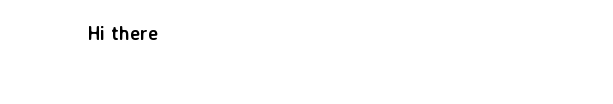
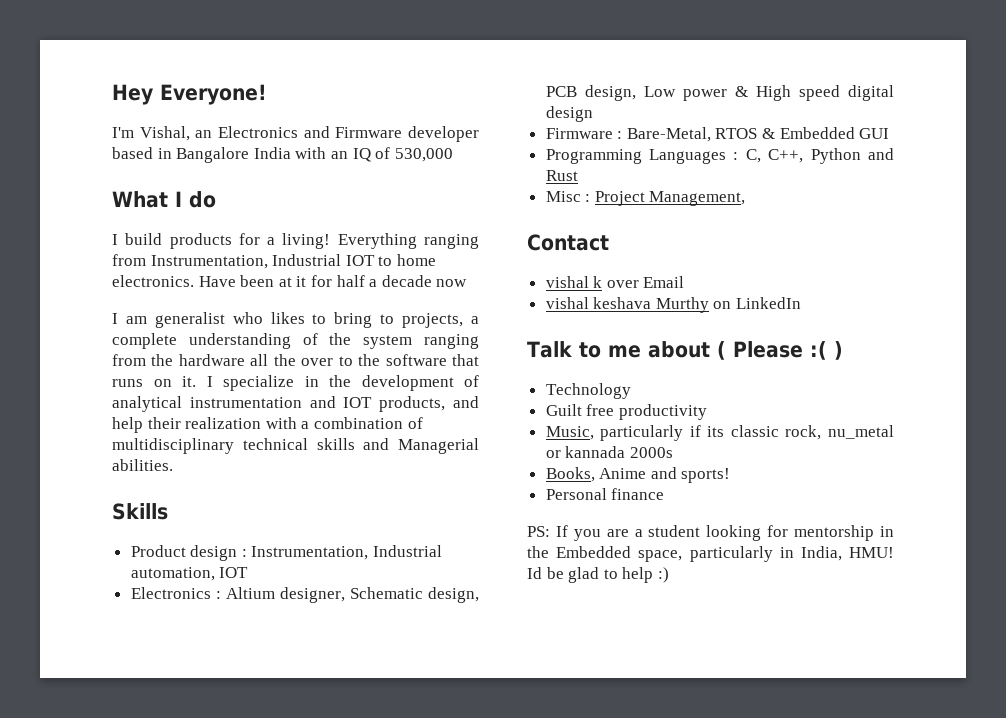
- Hi there
+ Hey Everyone!
+ I'm Vishal, an Electronics and Firmware developer based in Bangalore India with an IQ of 530,000
+ What I do
+ I build products for a living! Everything ranging from Instrumentation, Industrial IOT to home electronics. Have been at it for half a decade now
+ I am generalist who likes to bring to projects, a complete understanding of the system ranging from the hardware all the over to the software that runs on it. I specialize in the development of analytical instrumentation and IOT products, and help their realization with a combination of multidisciplinary technical skills and Managerial abilities.
+ Skills
+ Product design : Instrumentation, Industrial automation, IOT
+ Electronics : Altium designer, Schematic design, PCB design, Low power & High speed digital design
+ Firmware : Bare-Metal, RTOS & Embedded GUI
+ Programming Languages : C, C++, Python and Rust
+ Misc : Project Management,
+ Contact
+ vishal k over Email
+ vishal keshava Murthy on LinkedIn
+ Talk to me about ( Please :( )
+ Technology
+ Guilt free productivity
+ Music, particularly if its classic rock, nu_metal or kannada 2000s
+ Books, Anime and sports!
+ Personal finance
+ PS: If you are a student looking for mentorship in the Embedded space, particularly in India, HMU! Id be glad to help :)

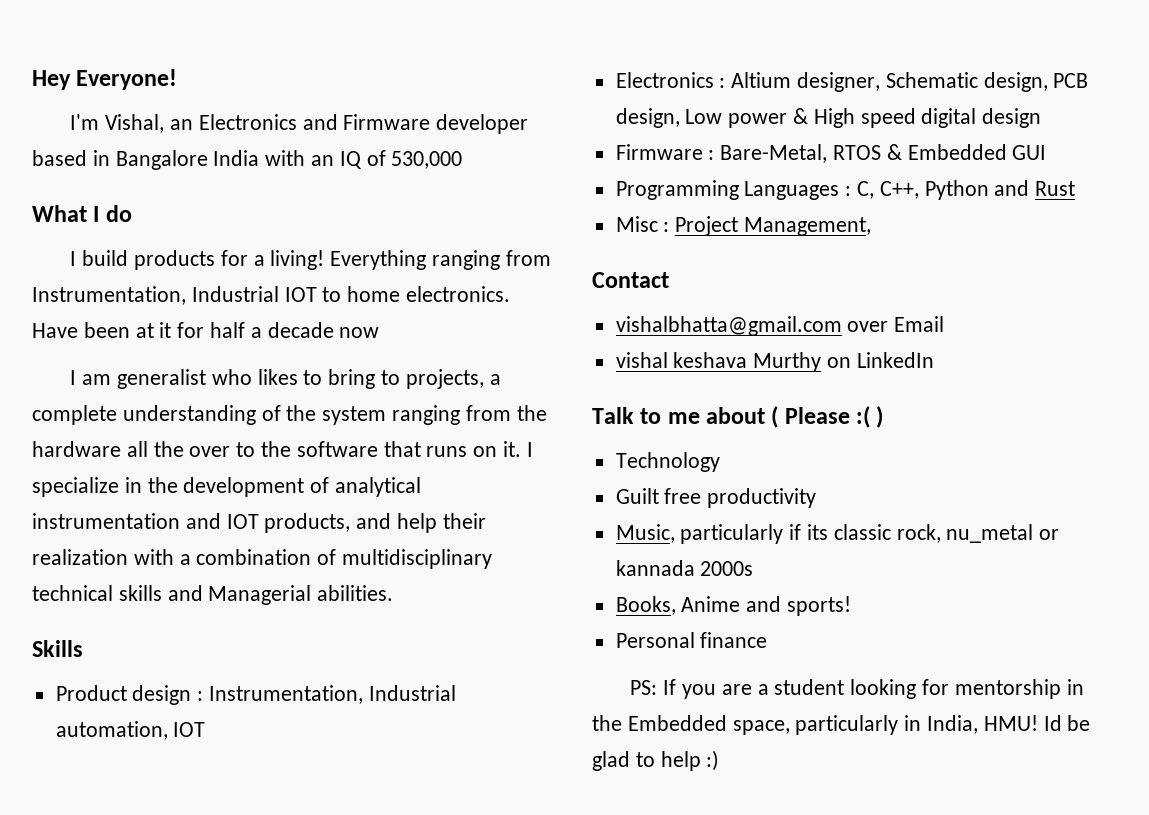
- vishal k over Email
+ vishalbhatta@gmail.com over Email

